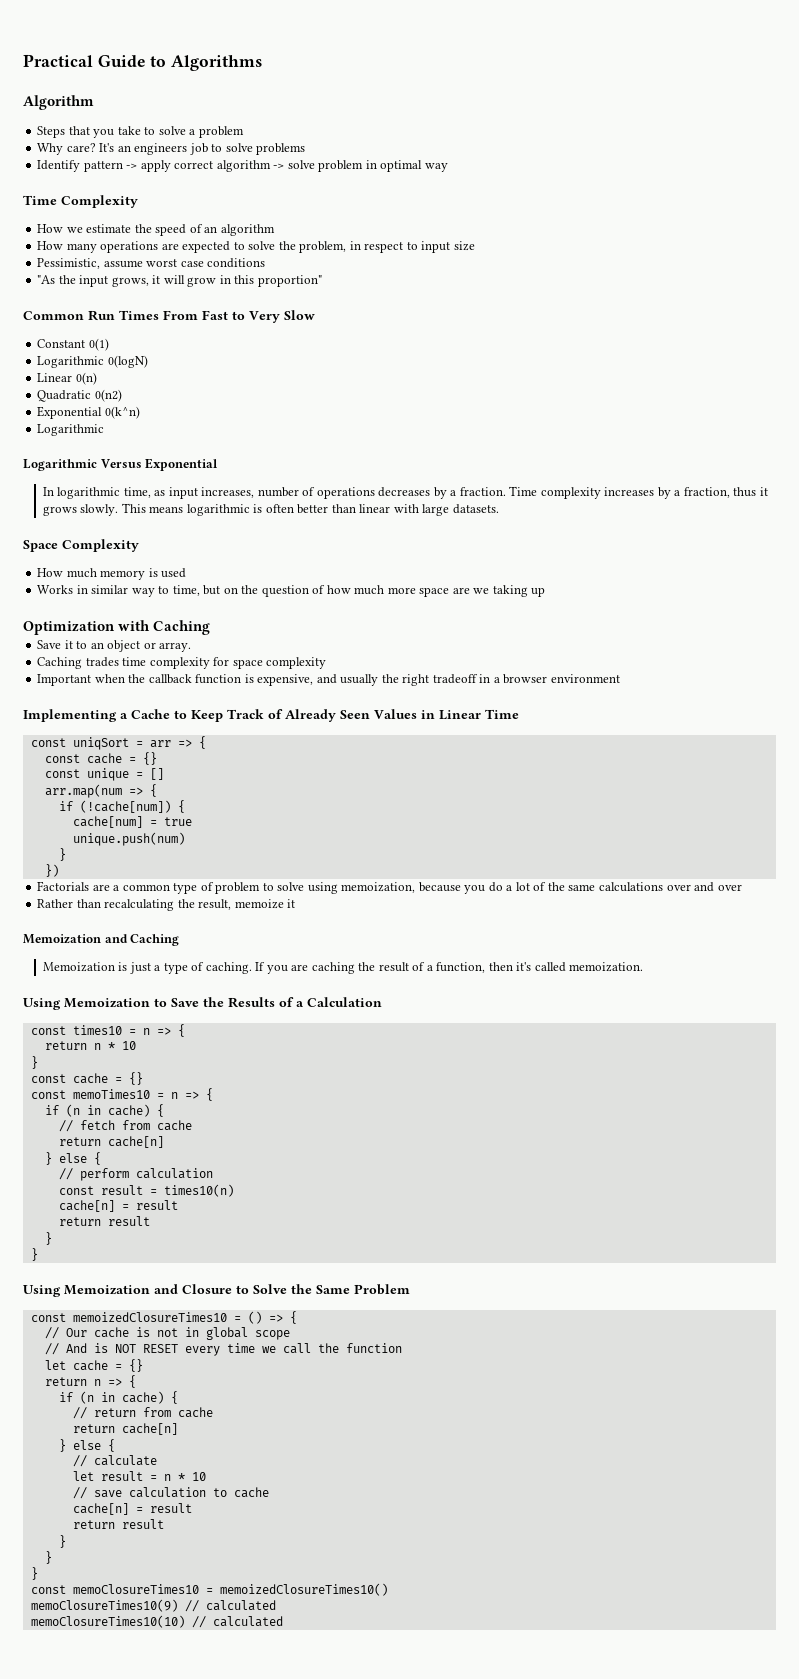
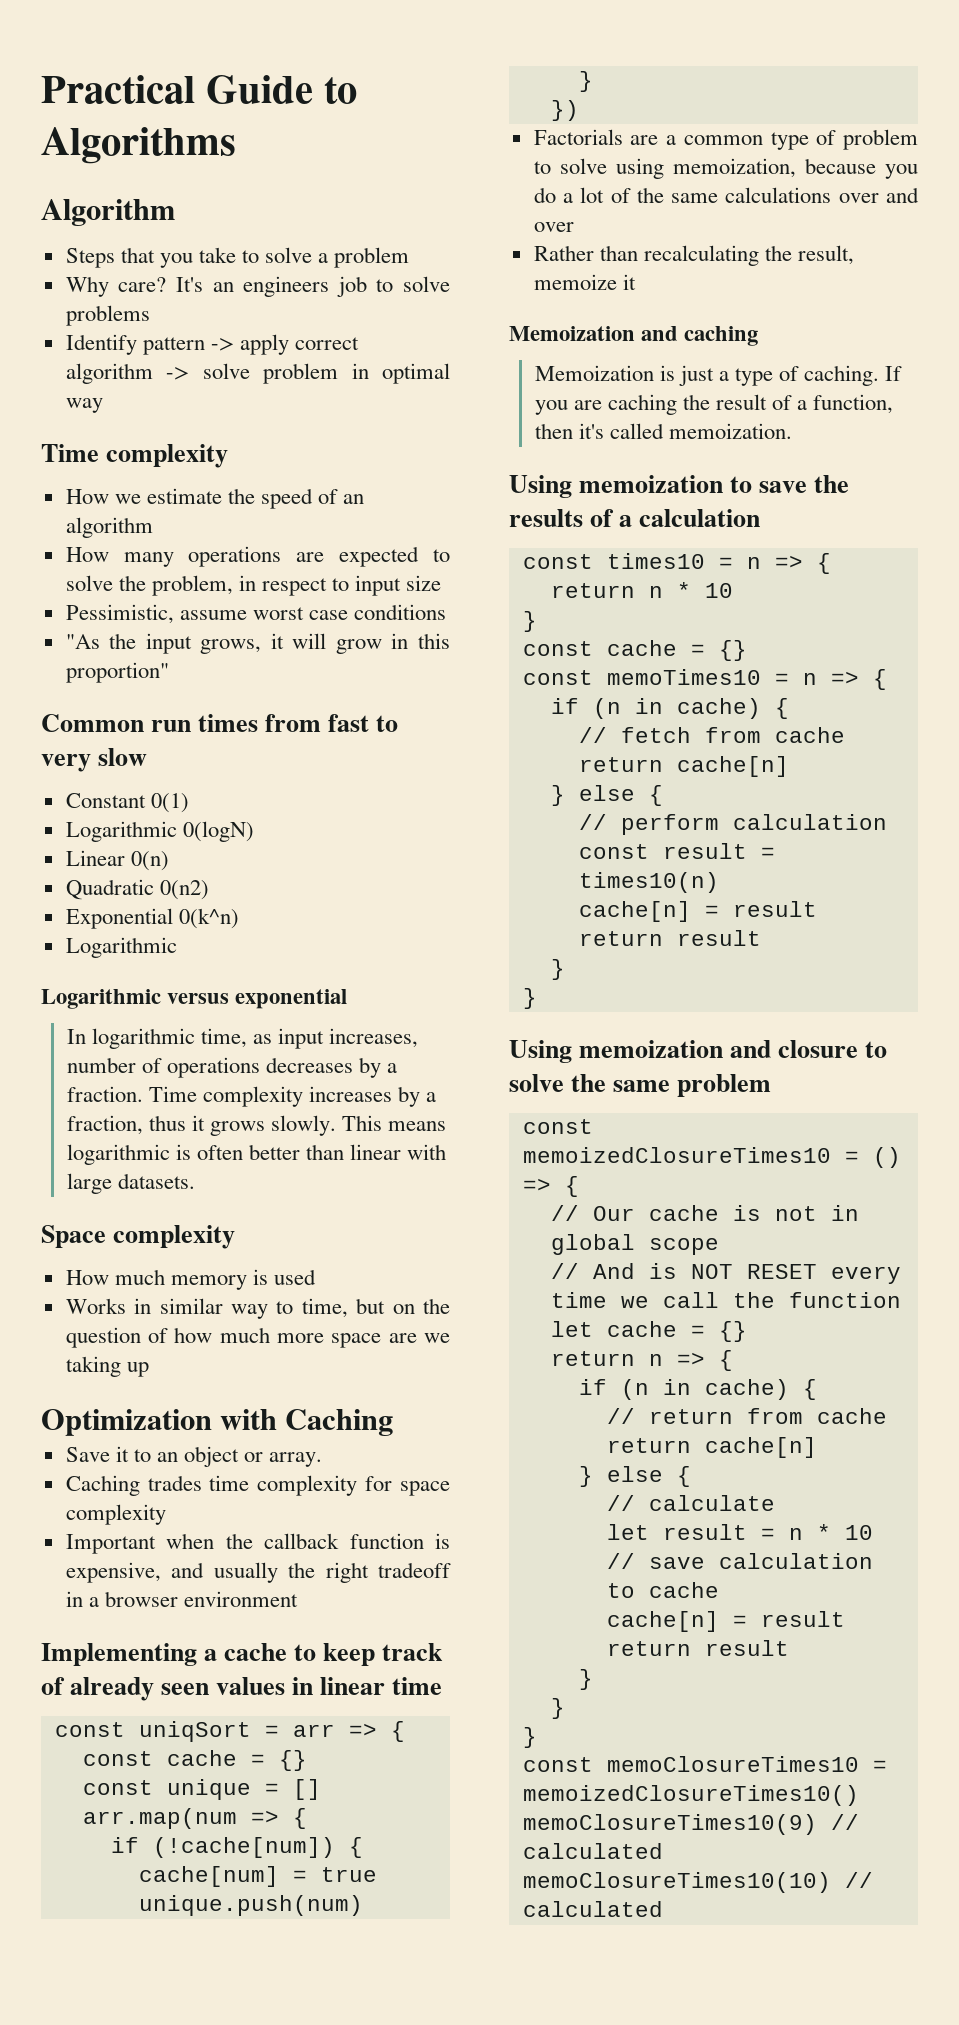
  Identify pattern -> apply correct algorithm -> solve problem in optimal way
- Time Complexity
+ Time complexity
- Common Run Times From Fast to Very Slow
+ Common run times from fast to very slow
- Logarithmic Versus Exponential
+ Logarithmic versus exponential
- Space Complexity
+ Space complexity
- Implementing a Cache to Keep Track of Already Seen Values in Linear Time
+ Implementing a cache to keep track of already seen values in linear time
- Memoization and Caching
+ Memoization and caching
- Using Memoization to Save the Results of a Calculation
+ Using memoization to save the results of a calculation
- Using Memoization and Closure to Solve the Same Problem
+ Using memoization and closure to solve the same problem

